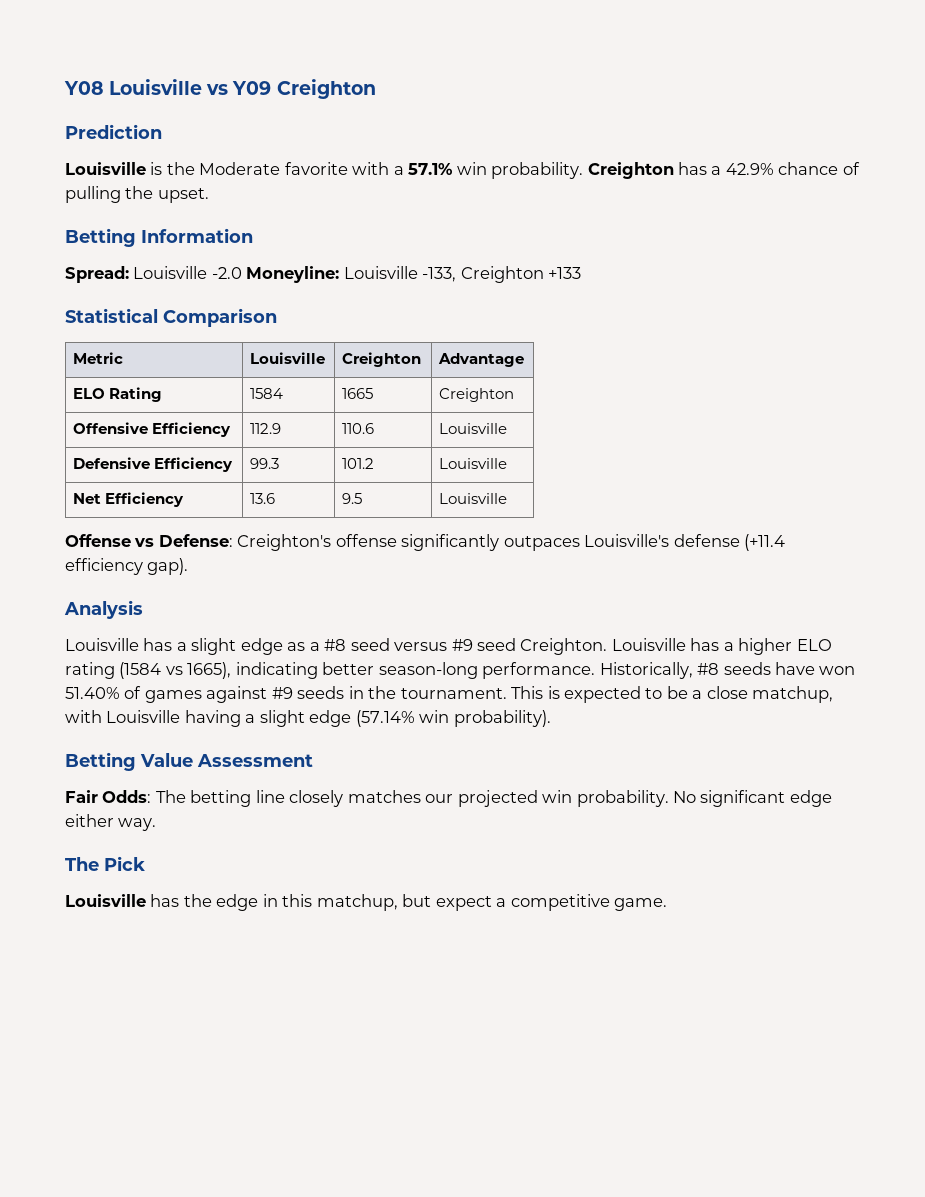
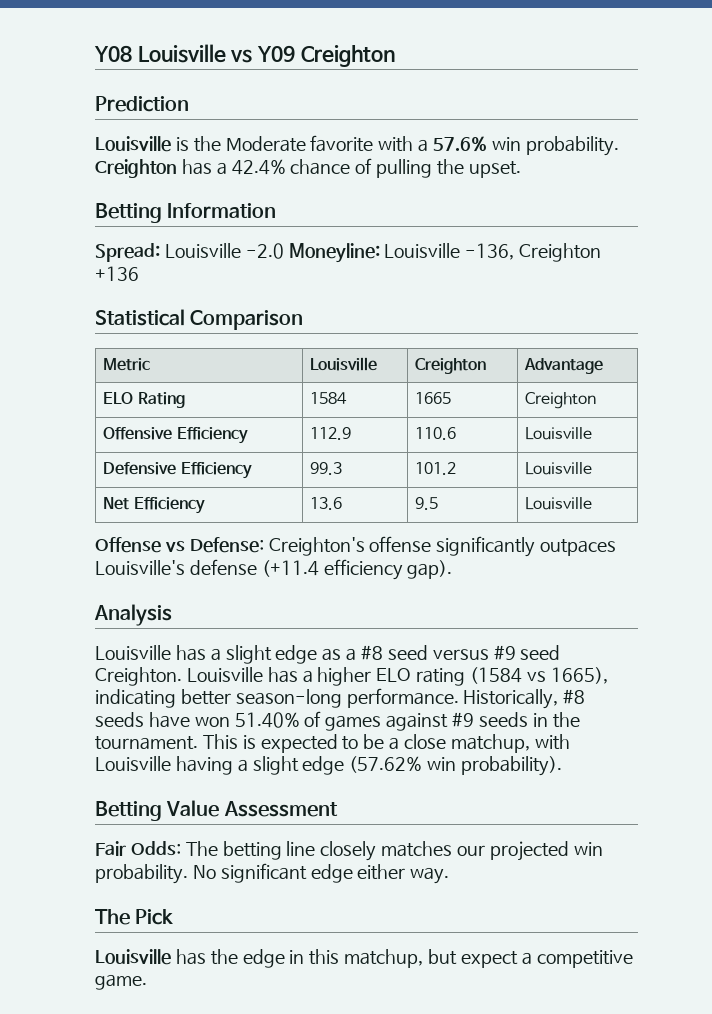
- Louisville is the Moderate favorite with a 57.1% win probability.
+ Louisville is the Moderate favorite with a 57.6% win probability.
- Creighton has a 42.9% chance of pulling the upset.
+ Creighton has a 42.4% chance of pulling the upset.
- Spread: Louisville -2.0 Moneyline: Louisville -133, Creighton +133
+ Spread: Louisville -2.0 Moneyline: Louisville -136, Creighton +136
- This is expected to be a close matchup, with Louisville having a slight edge (57.14% win probability).
+ This is expected to be a close matchup, with Louisville having a slight edge (57.62% win probability).

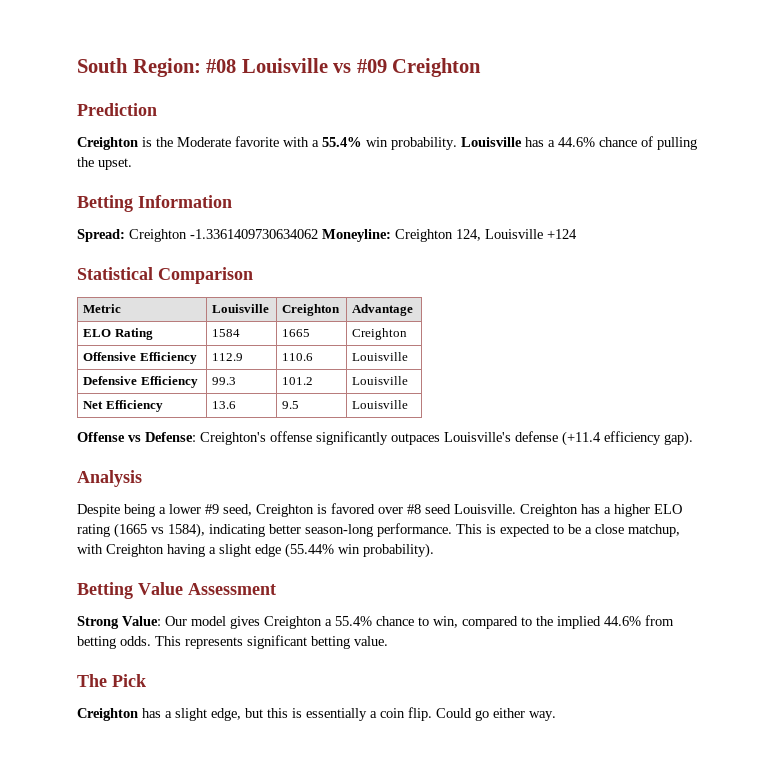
- Y08 Louisville vs Y09 Creighton
+ South Region: #08 Louisville vs #09 Creighton
- Louisville is the Moderate favorite with a 57.6% win probability. Creighton has a 42.4% chance of pulling the upset.
+ Creighton is the Moderate favorite with a 55.4% win probability. Louisville has a 44.6% chance of pulling the upset.
- Spread: Louisville -2.0 Moneyline: Louisville -136, Creighton +136
+ Spread: Creighton -1.3361409730634062 Moneyline: Creighton 124, Louisville +124
- Louisville has a slight edge as a #8 seed versus #9 seed Creighton. Louisville has a higher ELO rating (1584 vs 1665), indicating better season-long performance.
+ Despite being a lower #9 seed, Creighton is favored over #8 seed Louisville. Creighton has a higher ELO rating (1665 vs 1584), indicating better season-long performance.
- Historically, #8 seeds have won 51.40% of games against #9 seeds in the tournament.
- This is expected to be a close matchup, with Louisville having a slight edge (57.62% win probability).
+ This is expected to be a close matchup, with Creighton having a slight edge (55.44% win probability).
- Fair Odds: The betting line closely matches our projected win probability. No significant edge either way.
+ Strong Value: Our model gives Creighton a 55.4% chance to win, compared to the implied 44.6% from betting odds. This represents significant betting value.
  The Pick
- Louisville has the edge in this matchup, but expect a competitive game.
+ Creighton has a slight edge, but this is essentially a coin flip. Could go either way.

